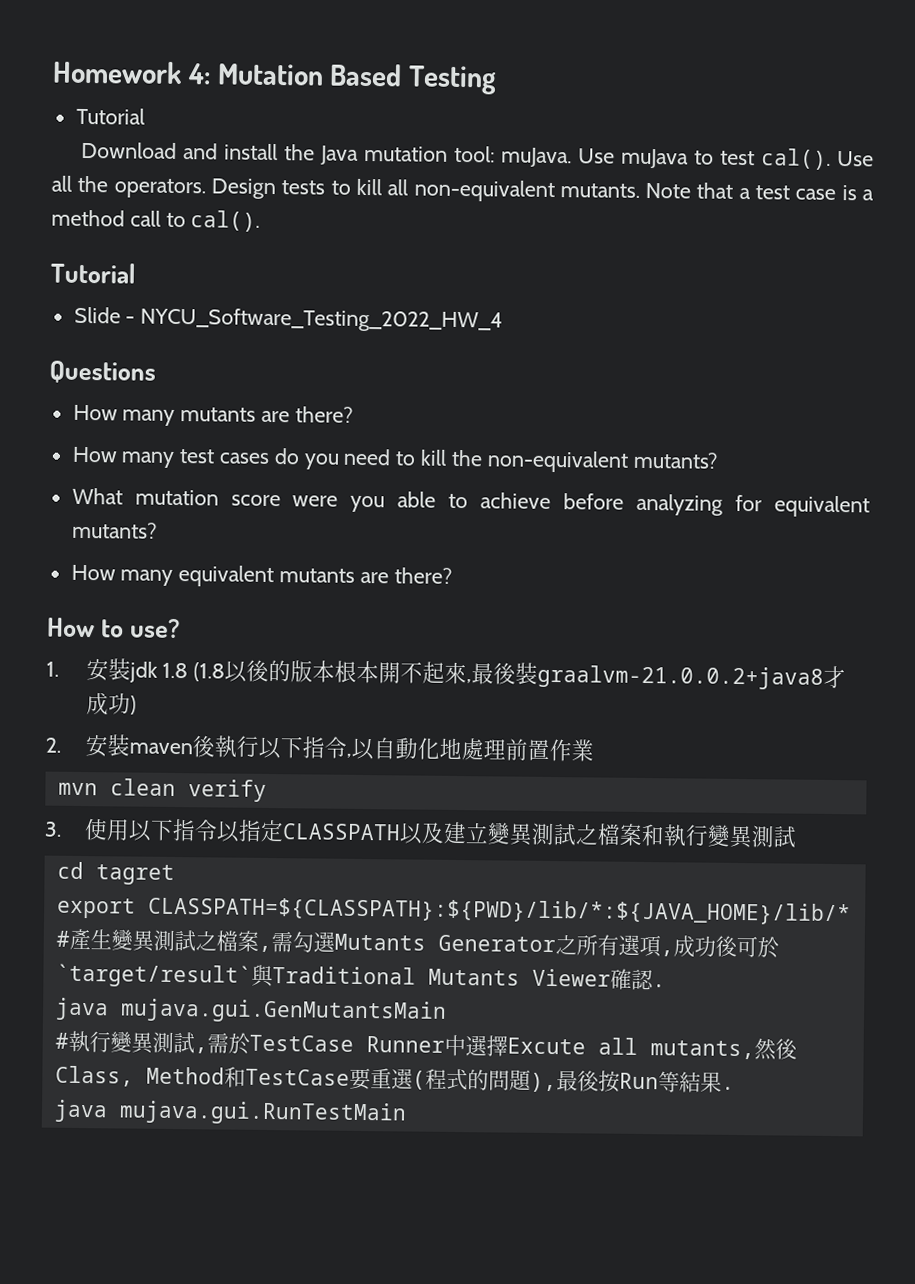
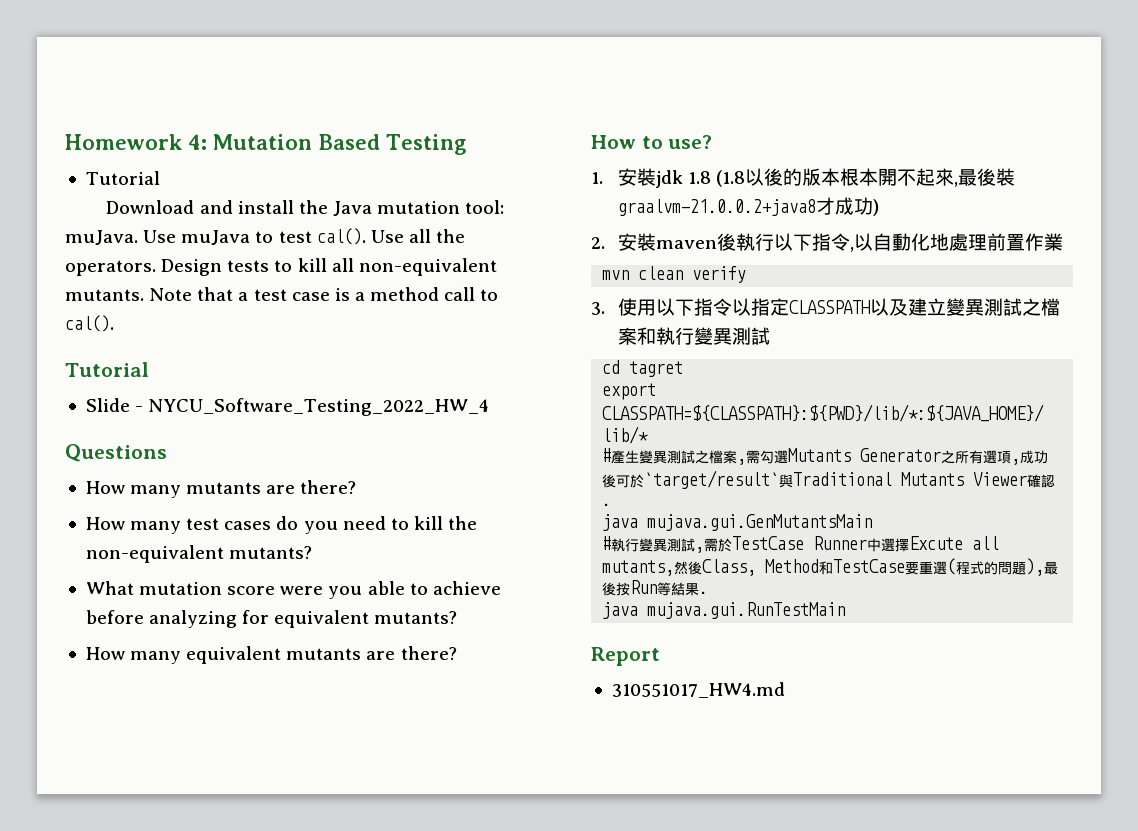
+ Report
+ 310551017_HW4.md

